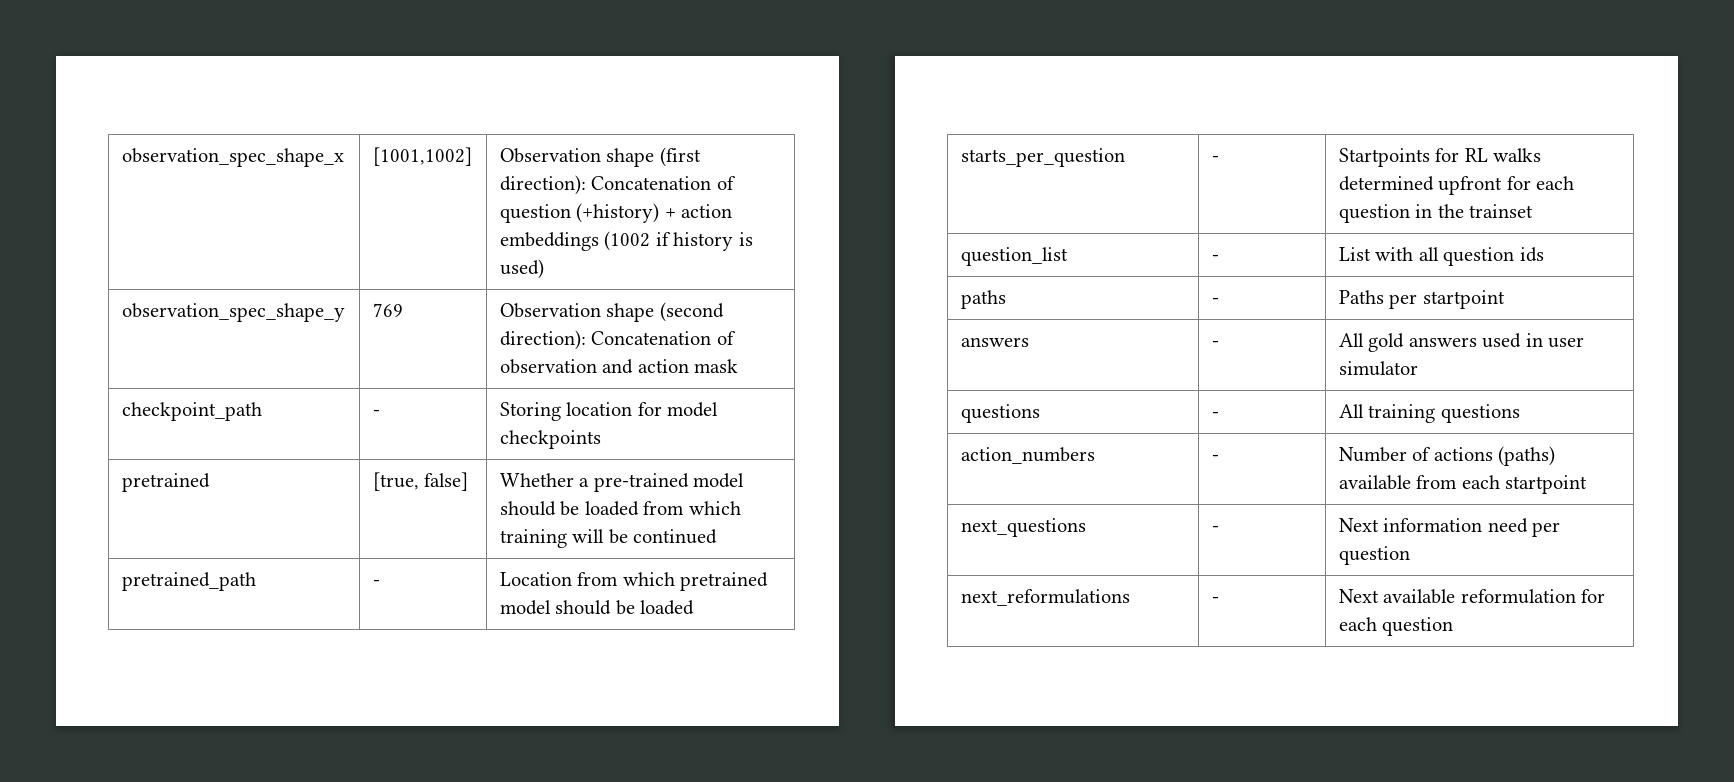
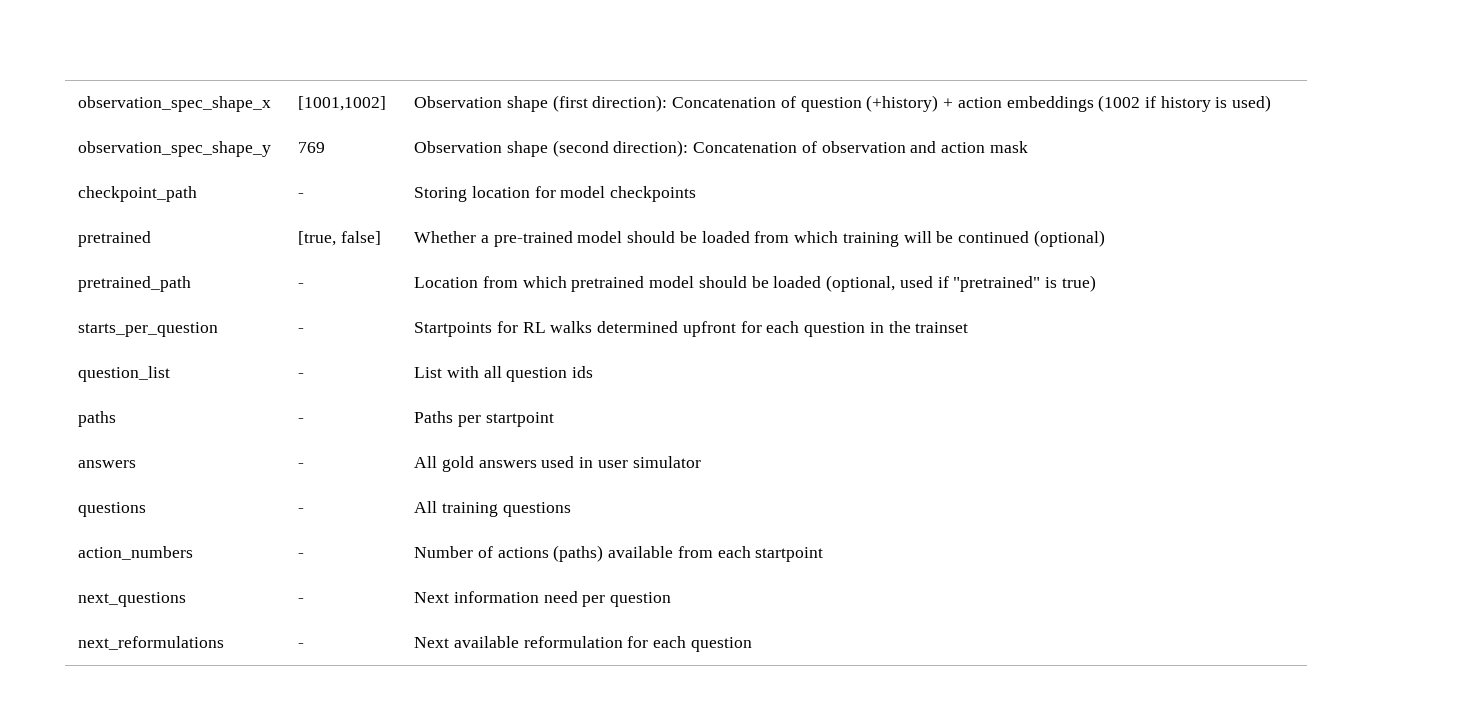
- pretrained | [true, false] | Whether a pre-trained model should be loaded from which training will be continued
+ pretrained | [true, false] | Whether a pre-trained model should be loaded from which training will be continued (optional)
- pretrained_path | - | Location from which pretrained model should be loaded
+ pretrained_path | - | Location from which pretrained model should be loaded (optional, used if "pretrained" is true)

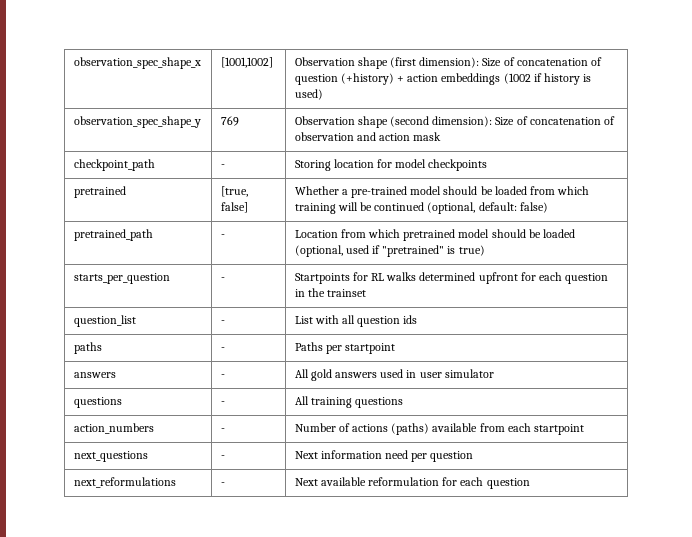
- observation_spec_shape_x | [1001,1002] | Observation shape (first direction): Concatenation of question (+history) + action embeddings (1002 if history is used)
+ observation_spec_shape_x | [1001,1002] | Observation shape (first dimension): Size of concatenation of question (+history) + action embeddings (1002 if history is used)
- observation_spec_shape_y | 769 | Observation shape (second direction): Concatenation of observation and action mask
+ observation_spec_shape_y | 769 | Observation shape (second dimension): Size of concatenation of observation and action mask
- pretrained | [true, false] | Whether a pre-trained model should be loaded from which training will be continued (optional)
+ pretrained | [true, false] | Whether a pre-trained model should be loaded from which training will be continued (optional, default: false)

